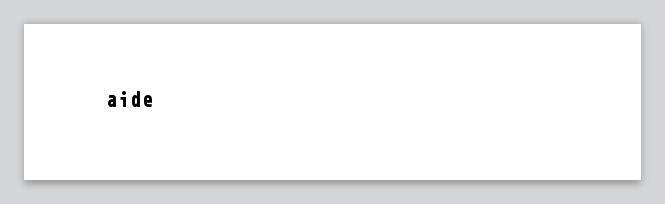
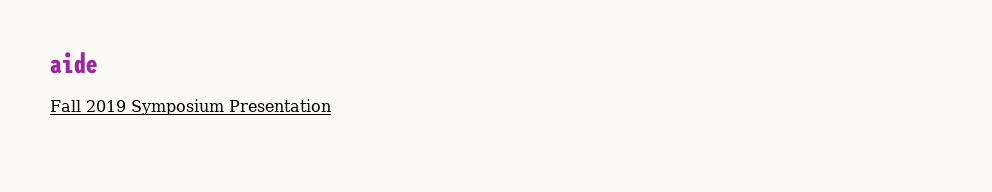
+ Fall 2019 Symposium Presentation

